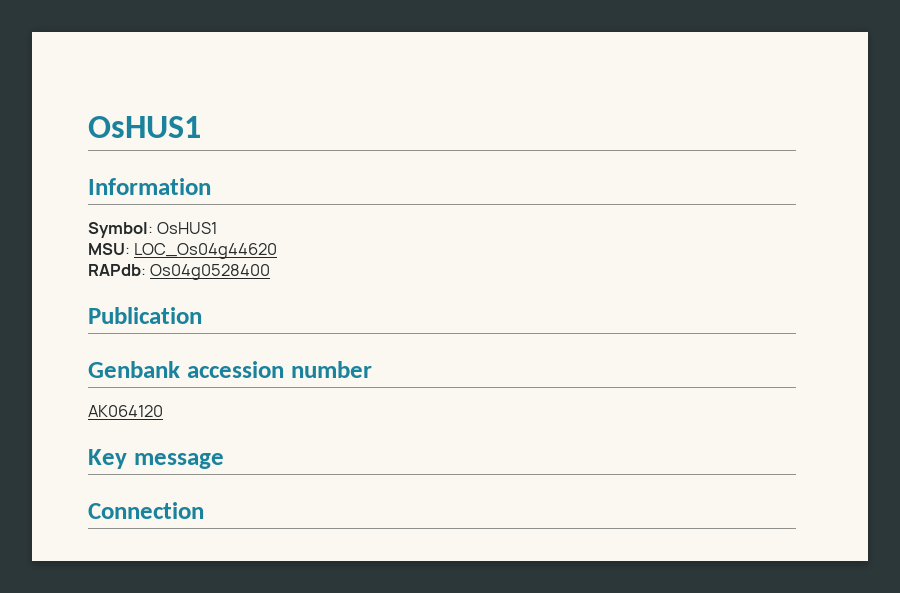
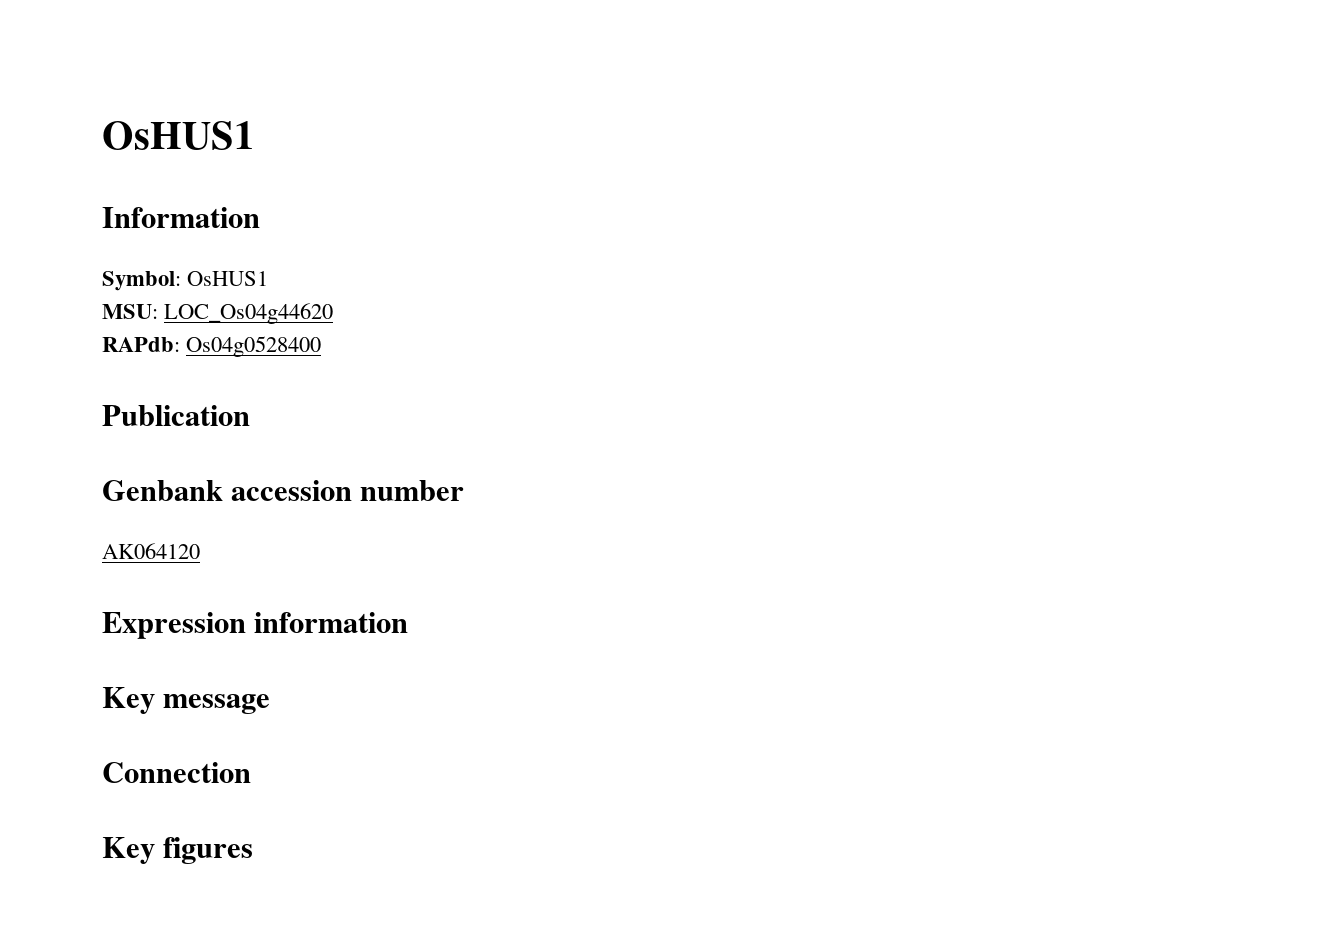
+ Expression information
+ Key figures

